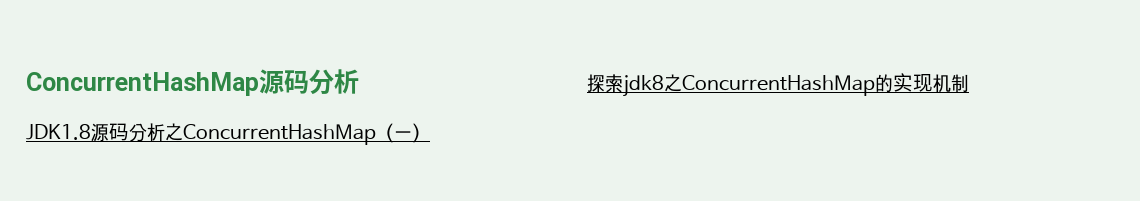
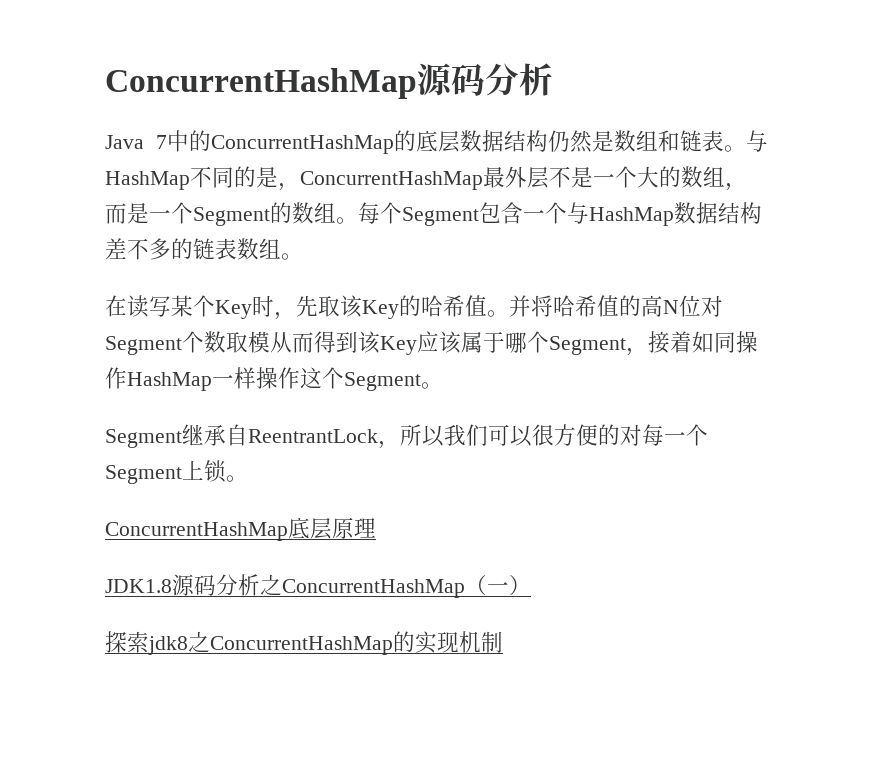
+ Java 7中的ConcurrentHashMap的底层数据结构仍然是数组和链表。与HashMap不同的是，ConcurrentHashMap最外层不是一个大的数组，而是一个Segment的数组。每个Segment包含一个与HashMap数据结构差不多的链表数组。
+ 在读写某个Key时，先取该Key的哈希值。并将哈希值的高N位对Segment个数取模从而得到该Key应该属于哪个Segment，接着如同操作HashMap一样操作这个Segment。
+ Segment继承自ReentrantLock，所以我们可以很方便的对每一个Segment上锁。
+ ConcurrentHashMap底层原理

